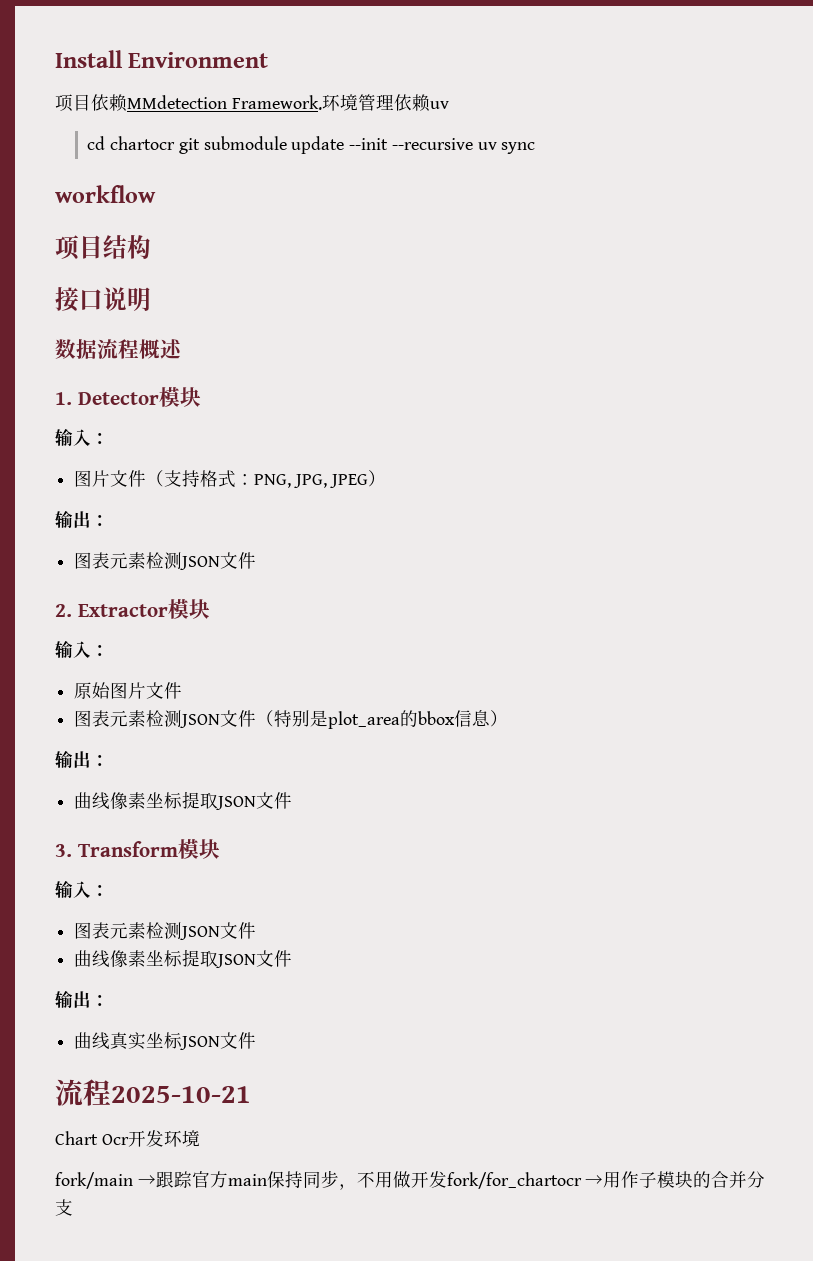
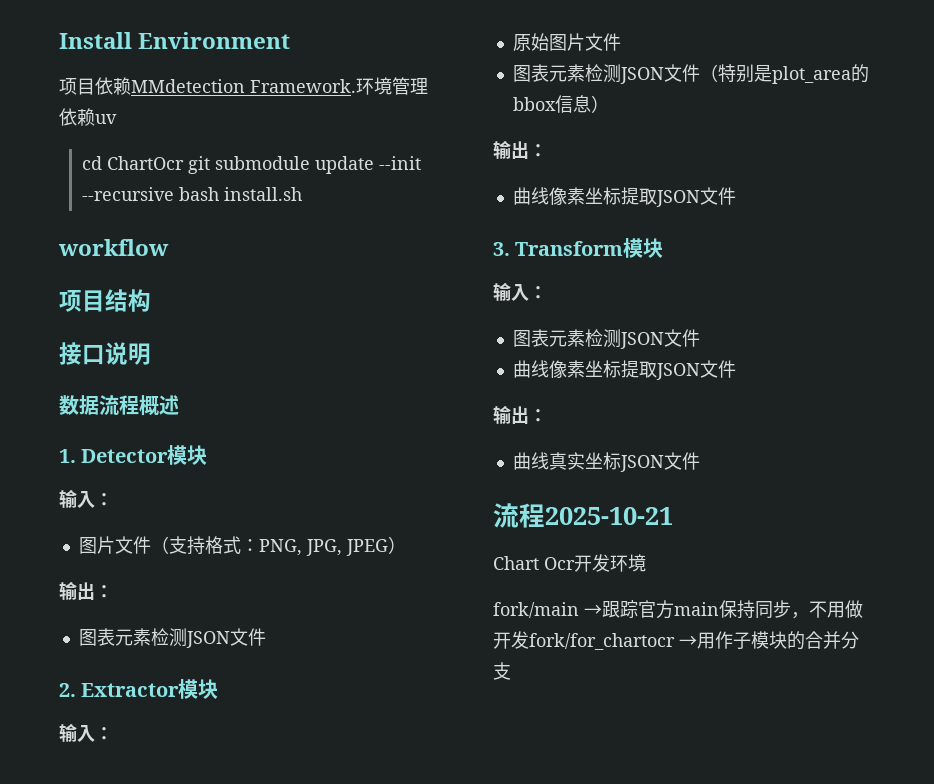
- cd chartocr git submodule update --init --recursive uv sync
+ cd ChartOcr git submodule update --init --recursive bash install.sh

